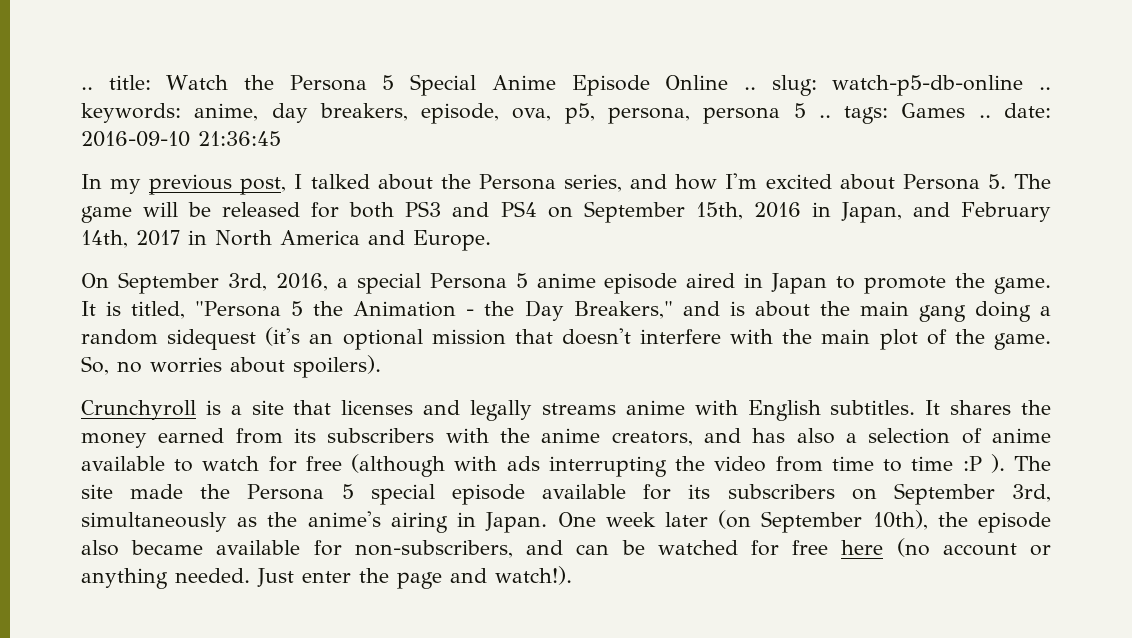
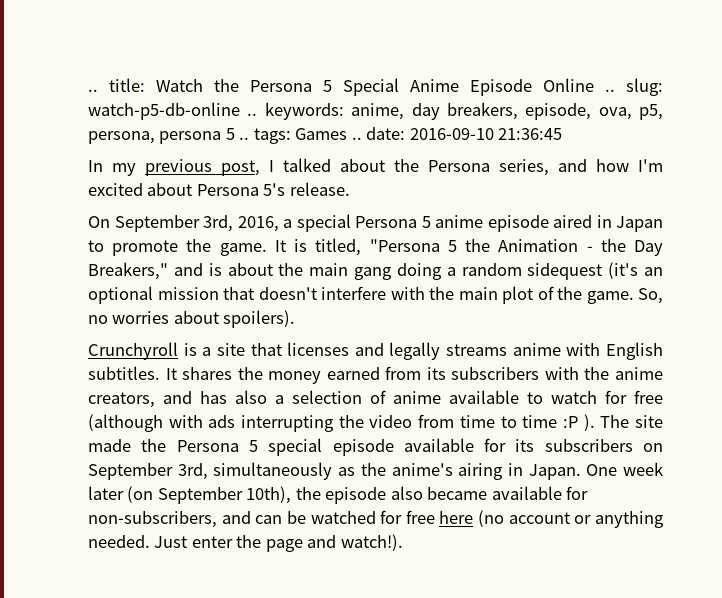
- In my previous post, I talked about the Persona series, and how I'm excited about Persona 5. The game will be released for both PS3 and PS4 on September 15th, 2016 in Japan, and February 14th, 2017 in North America and Europe.
+ In my previous post, I talked about the Persona series, and how I'm excited about Persona 5's release.

